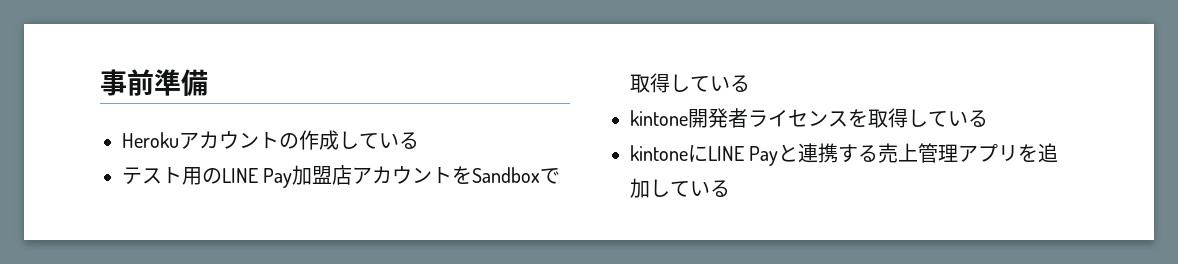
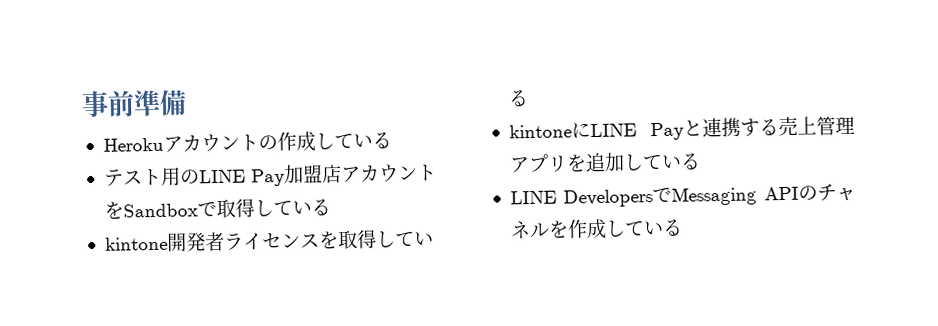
+ LINE DevelopersでMessaging APIのチャネルを作成している

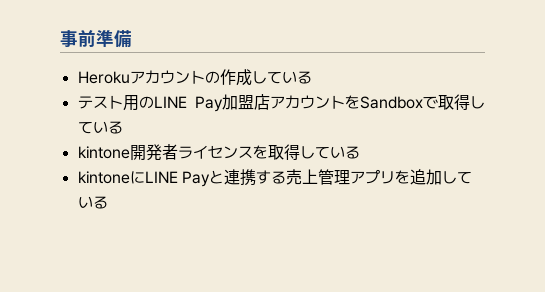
- LINE DevelopersでMessaging APIのチャネルを作成している

